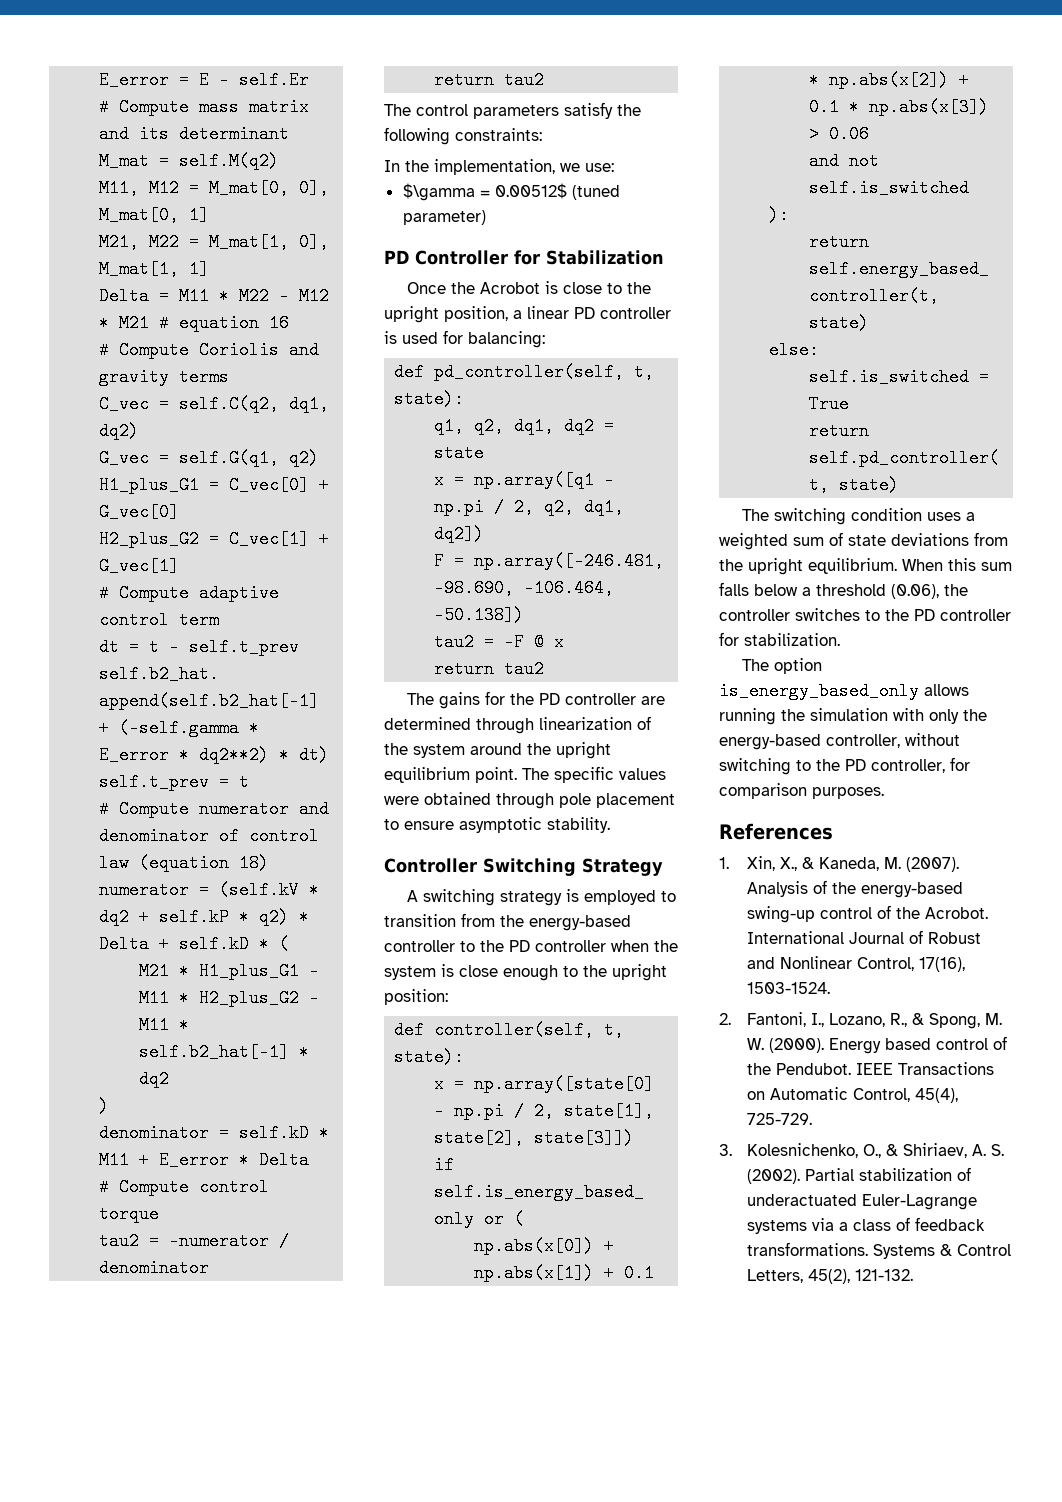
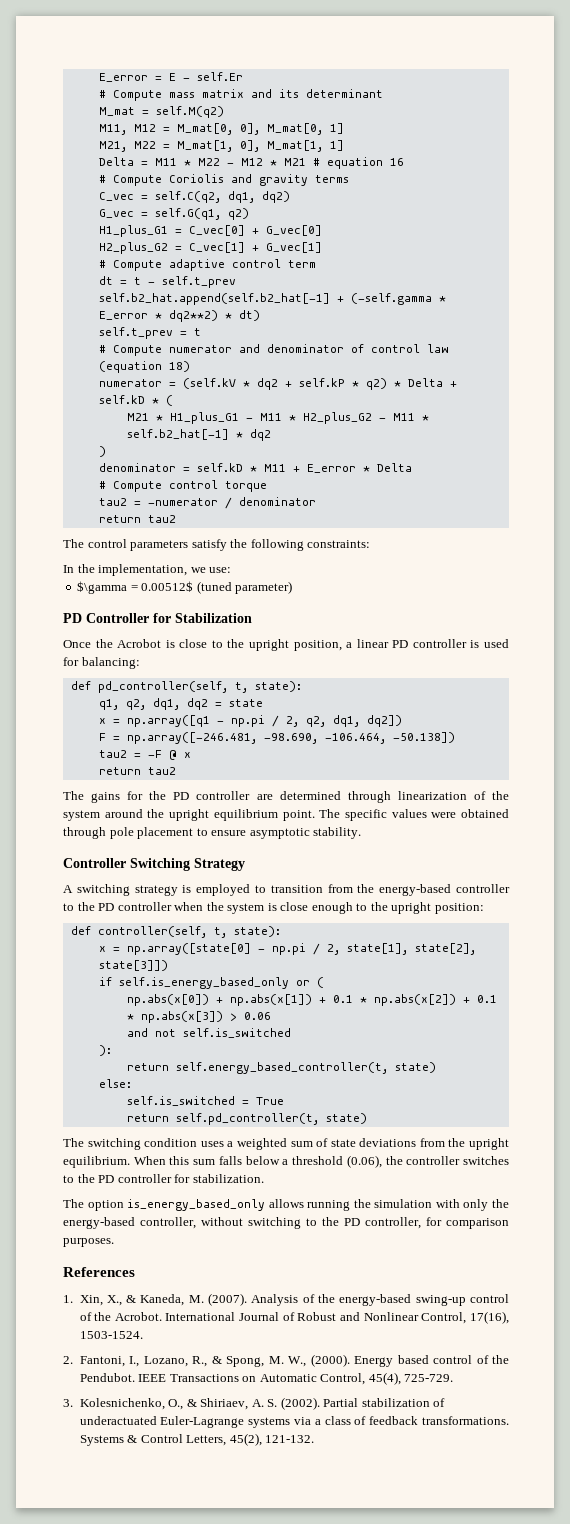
- 2. Fantoni, I., Lozano, R., & Spong, M. W. (2000).
+ 2. Fantoni, I., Lozano, R., & Spong, M. W., (2000).

